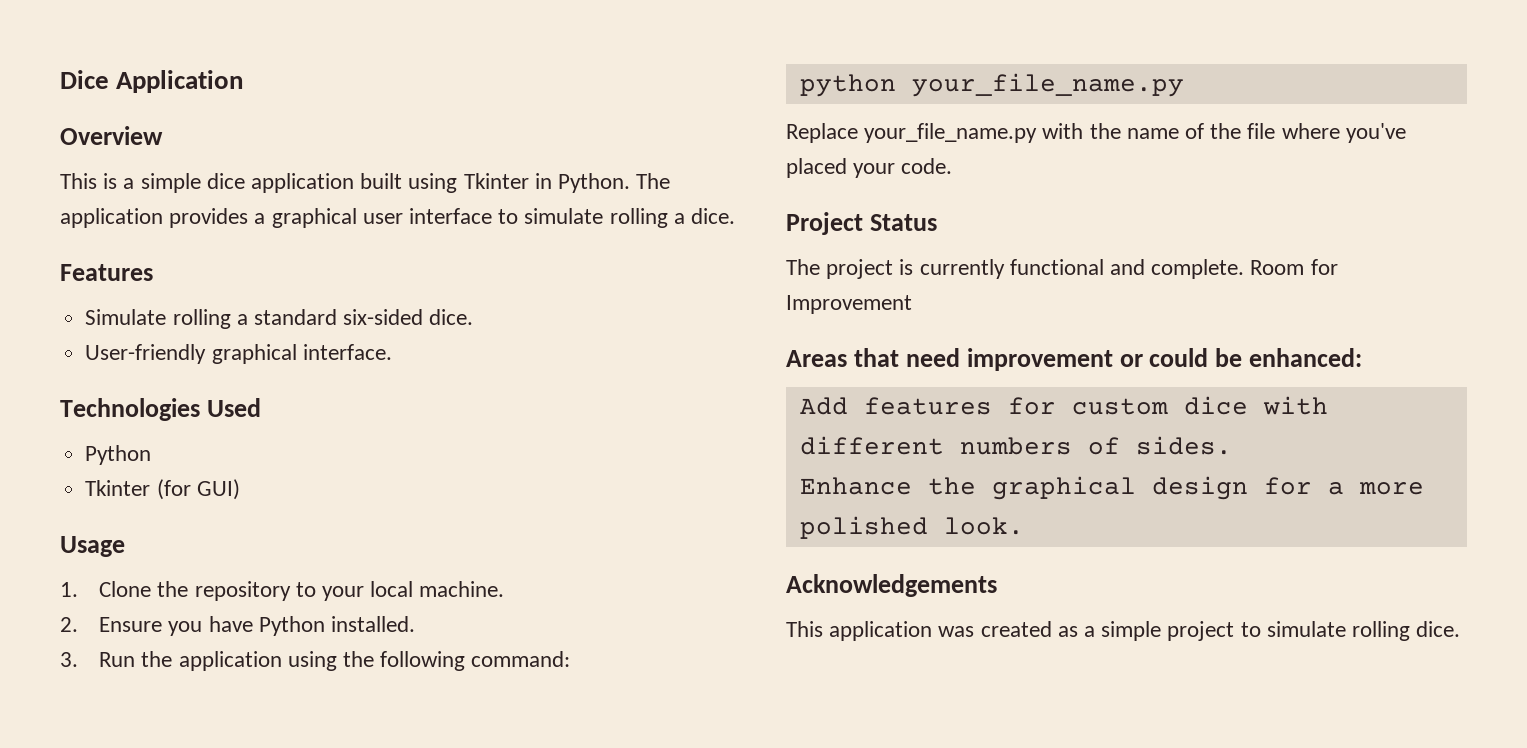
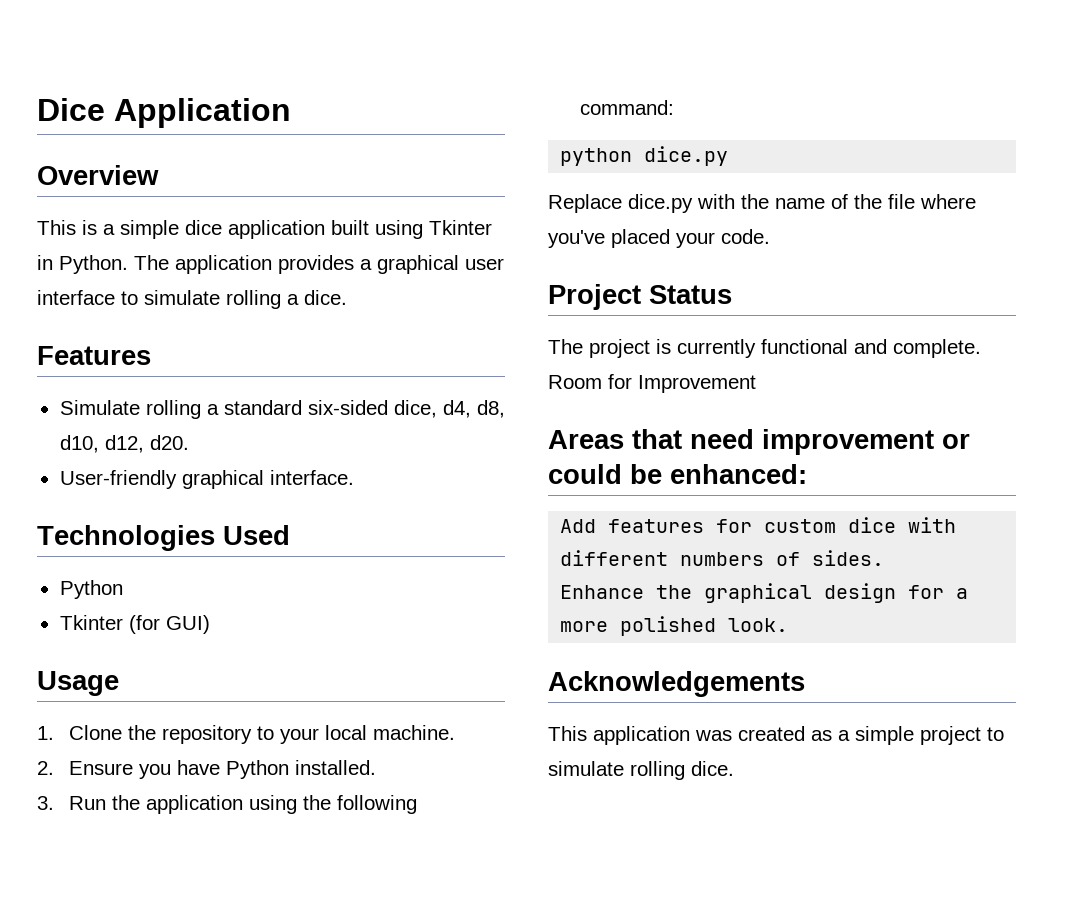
- Simulate rolling a standard six-sided dice.
+ Simulate rolling a standard six-sided dice, d4, d8, d10, d12, d20.
- python your_file_name.py
+ python dice.py
- Replace your_file_name.py with the name of the file where you've placed your code.
+ Replace dice.py with the name of the file where you've placed your code.

